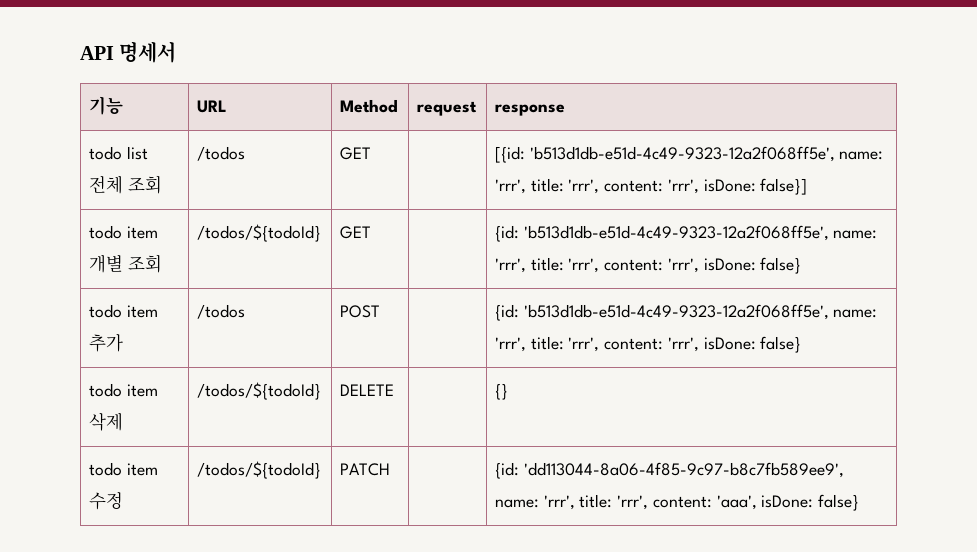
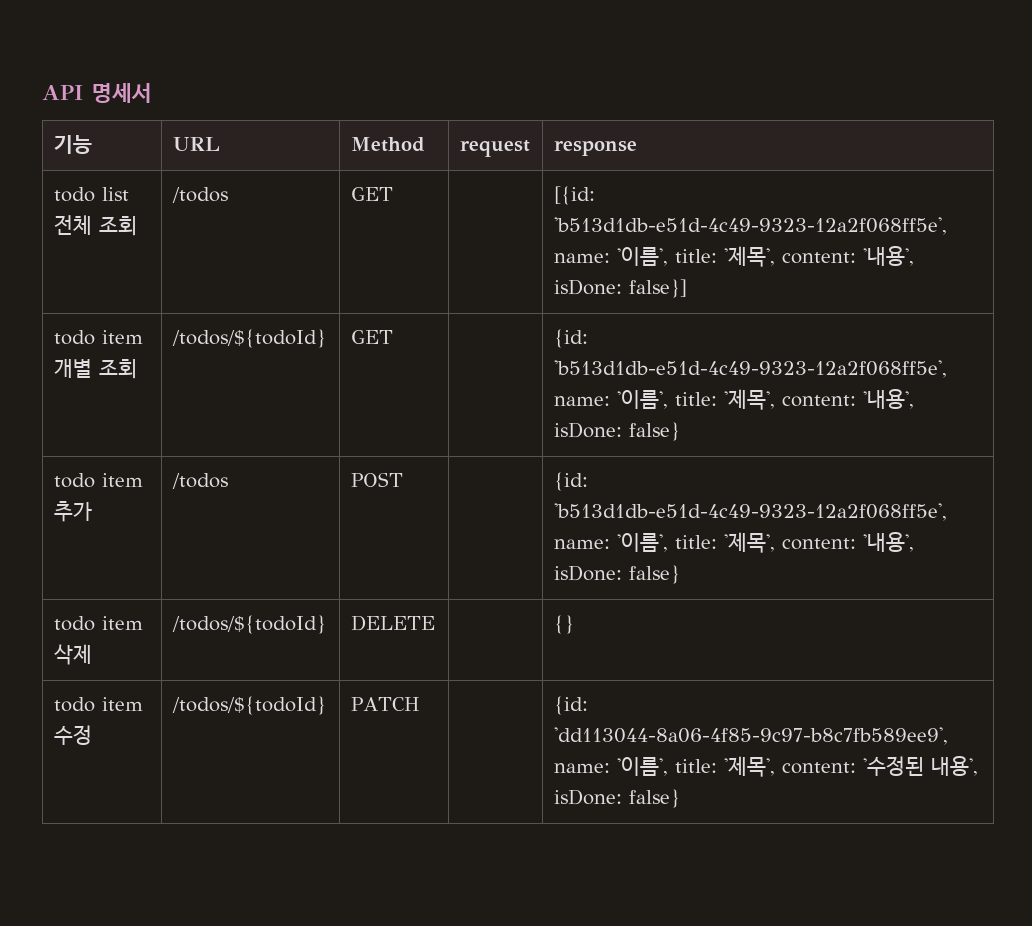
- todo list 전체 조회 | /todos | GET | | [{id: 'b513d1db-e51d-4c49-9323-12a2f068ff5e', name: 'rrr', title: 'rrr', content: 'rrr', isDone: false}]
+ todo list 전체 조회 | /todos | GET | | [{id: 'b513d1db-e51d-4c49-9323-12a2f068ff5e', name: '이름', title: '제목', content: '내용', isDone: false}]
- todo item 개별 조회 | /todos/${todoId} | GET | | {id: 'b513d1db-e51d-4c49-9323-12a2f068ff5e', name: 'rrr', title: 'rrr', content: 'rrr', isDone: false}
+ todo item 개별 조회 | /todos/${todoId} | GET | | {id: 'b513d1db-e51d-4c49-9323-12a2f068ff5e', name: '이름', title: '제목', content: '내용', isDone: false}
- todo item 추가 | /todos | POST | | {id: 'b513d1db-e51d-4c49-9323-12a2f068ff5e', name: 'rrr', title: 'rrr', content: 'rrr', isDone: false}
+ todo item 추가 | /todos | POST | | {id: 'b513d1db-e51d-4c49-9323-12a2f068ff5e', name: '이름', title: '제목', content: '내용', isDone: false}
- todo item 수정 | /todos/${todoId} | PATCH | | {id: 'dd113044-8a06-4f85-9c97-b8c7fb589ee9', name: 'rrr', title: 'rrr', content: 'aaa', isDone: false}
+ todo item 수정 | /todos/${todoId} | PATCH | | {id: 'dd113044-8a06-4f85-9c97-b8c7fb589ee9', name: '이름', title: '제목', content: '수정된 내용', isDone: false}

